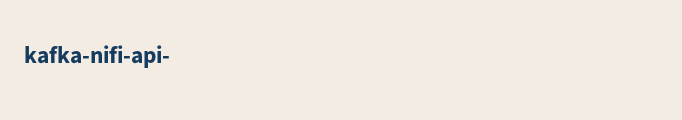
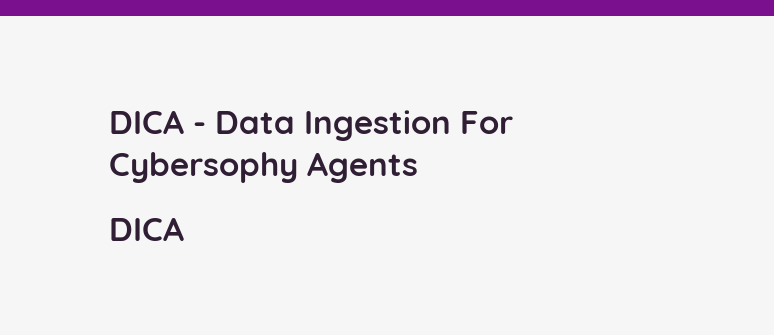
- kafka-nifi-api-
+ DICA - Data Ingestion For Cybersophy Agents
+ DICA

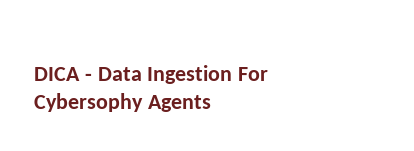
  DICA - Data Ingestion For Cybersophy Agents
- DICA

